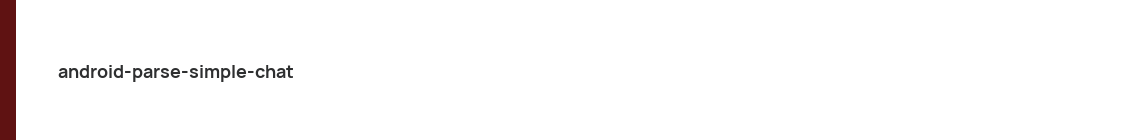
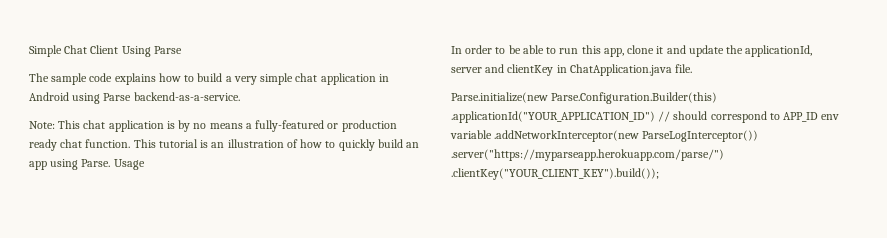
- android-parse-simple-chat
+ Simple Chat Client Using Parse
+ The sample code explains how to build a very simple chat application in Android using Parse backend-as-a-service.
+ Note: This chat application is by no means a fully-featured or production ready chat function. This tutorial is an illustration of how to quickly build an app using Parse. Usage
+ In order to be able to run this app, clone it and update the applicationId, server and clientKey in ChatApplication.java file.
+ Parse.initialize(new Parse.Configuration.Builder(this) .applicationId("YOUR_APPLICATION_ID") // should correspond to APP_ID env variable .addNetworkInterceptor(new ParseLogInterceptor()) .server("https://myparseapp.herokuapp.com/parse/") .clientKey("YOUR_CLIENT_KEY").build());

